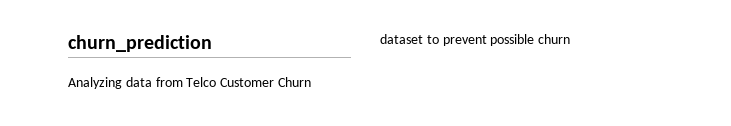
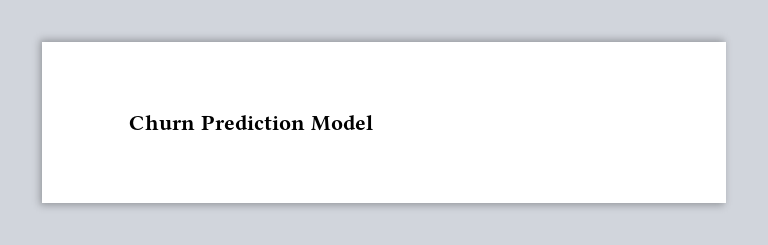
- churn_prediction
- Analyzing data from Telco Customer Churn dataset to prevent possible churn
+ Churn Prediction Model

